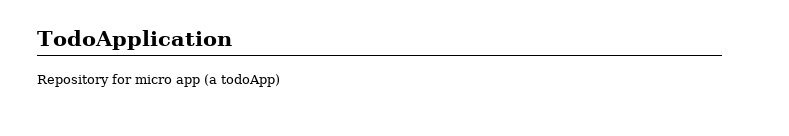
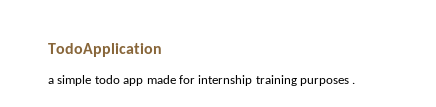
- Repository for micro app (a todoApp)
+ a simple todo app made for internship training purposes .

